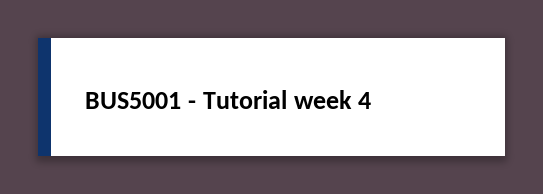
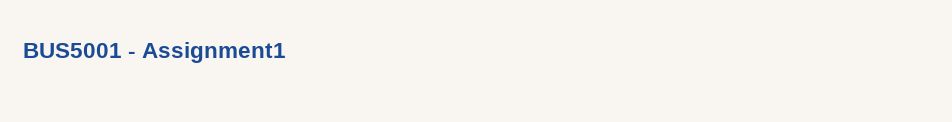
- BUS5001 - Tutorial week 4
+ BUS5001 - Assignment1

